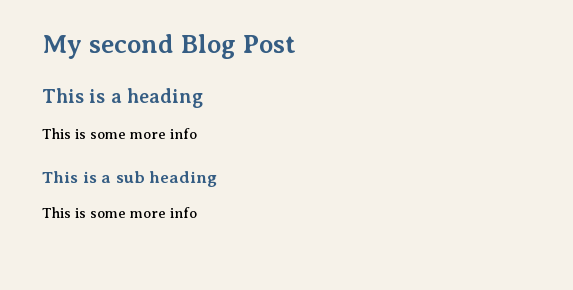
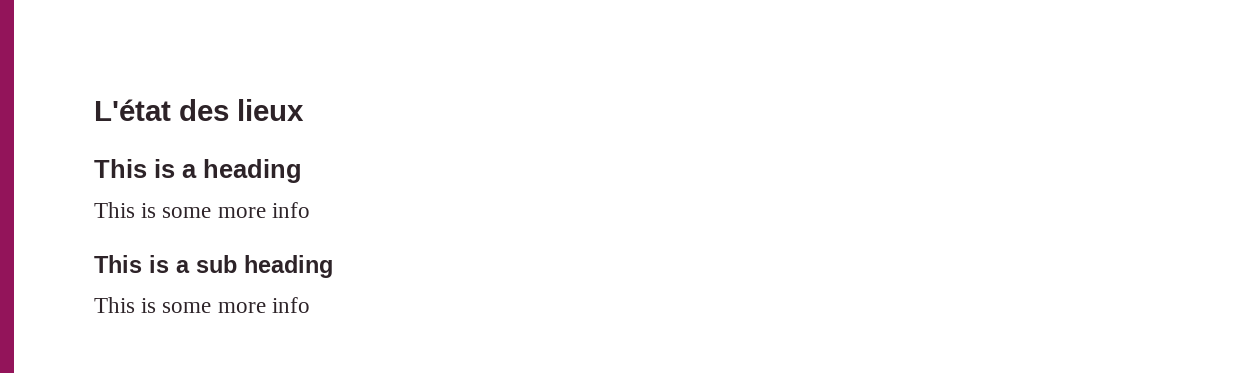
- My second Blog Post
+ L'état des lieux

